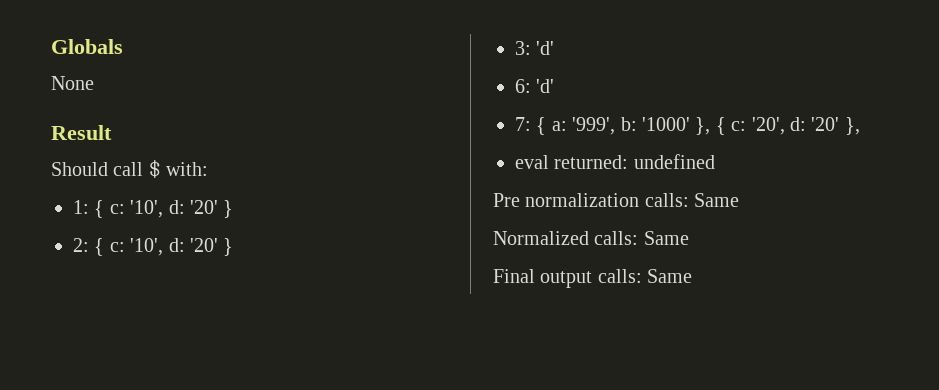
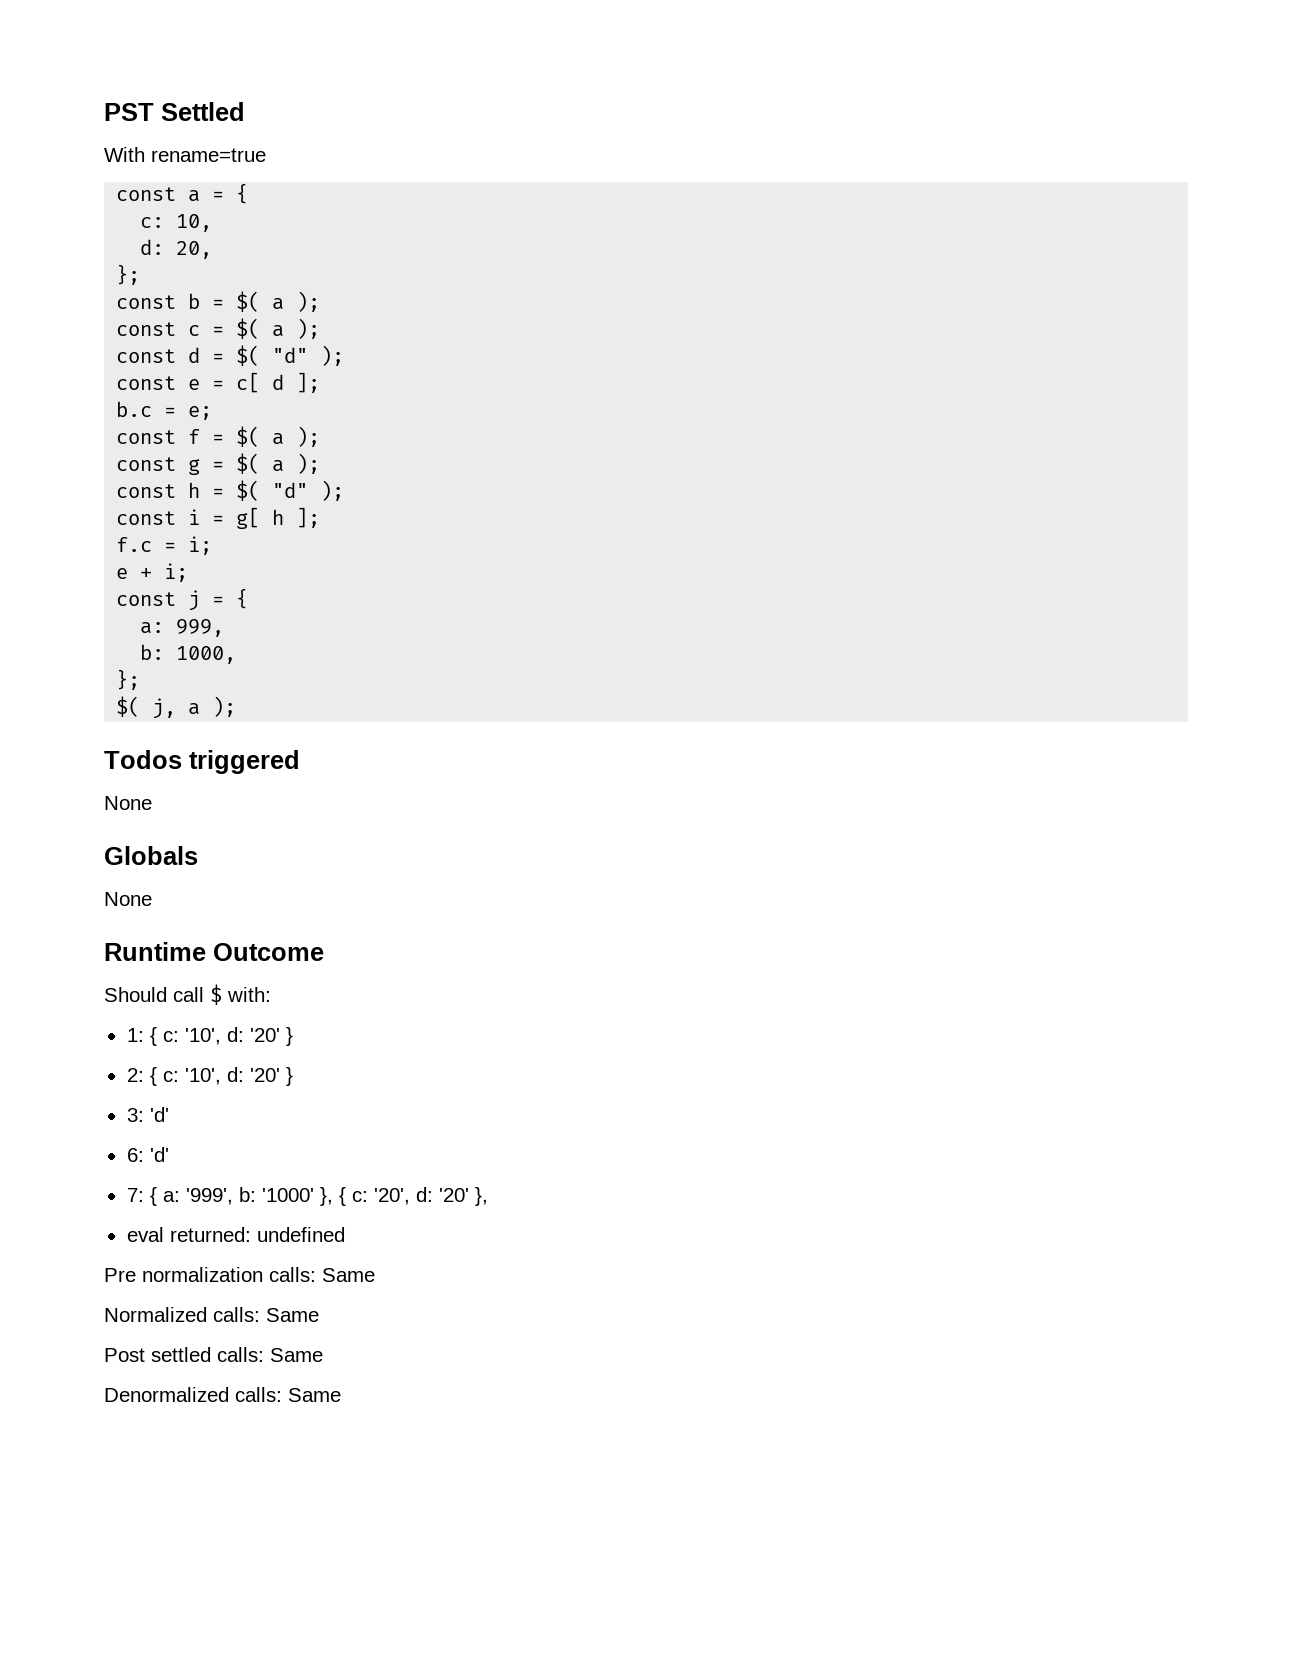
+ PST Settled
+ With rename=true
+ const a = {
+ c: 10,
+ d: 20,
+ };
+ const b = $( a );
+ const c = $( a );
+ const d = $( "d" );
+ const e = c[ d ];
+ b.c = e;
+ const f = $( a );
+ const g = $( a );
+ const h = $( "d" );
+ const i = g[ h ];
+ f.c = i;
+ e + i;
+ const j = {
+ a: 999,
+ b: 1000,
+ };
+ $( j, a );
+ Todos triggered
+ None
- Result
+ Runtime Outcome
- Final output calls: Same
+ Post settled calls: Same
+ Denormalized calls: Same

